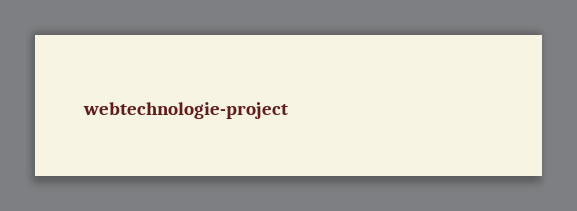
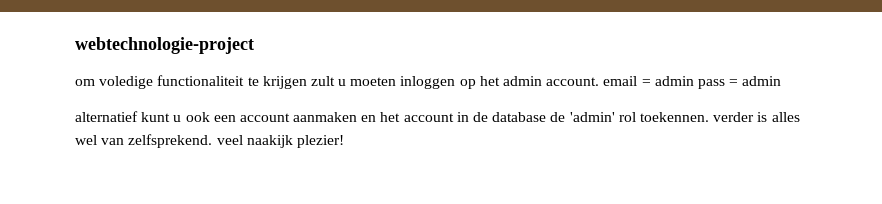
+ om voledige functionaliteit te krijgen zult u moeten inloggen op het admin account. email = admin pass = admin
+ alternatief kunt u ook een account aanmaken en het account in de database de 'admin' rol toekennen. verder is alles wel van zelfsprekend. veel naakijk plezier!

